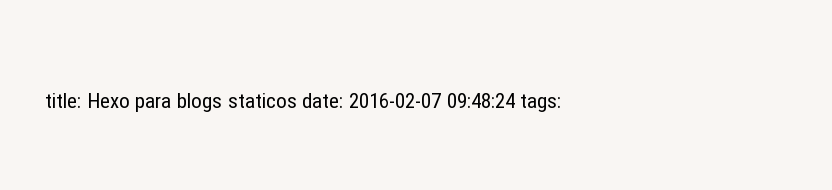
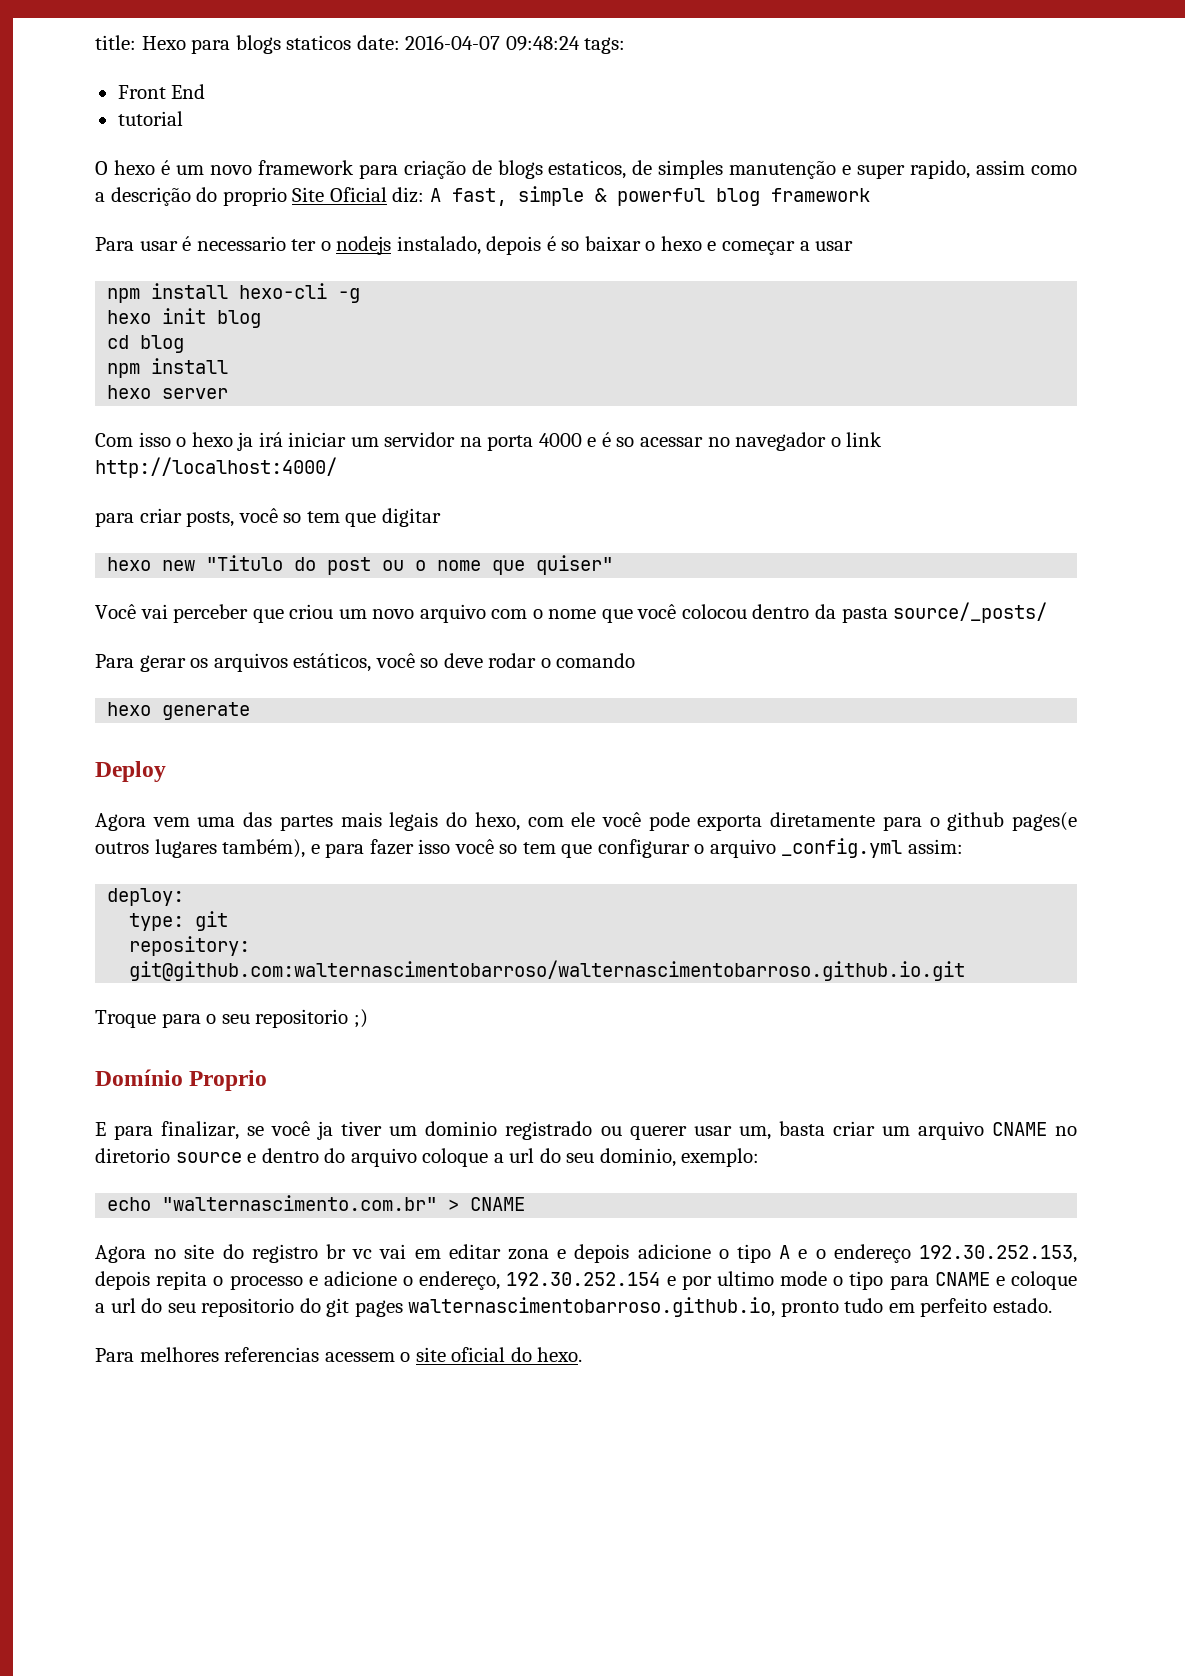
- title: Hexo para blogs staticos date: 2016-02-07 09:48:24 tags:
+ title: Hexo para blogs staticos date: 2016-04-07 09:48:24 tags:
+ Front End
+ tutorial
+ O hexo é um novo framework para criação de blogs estaticos, de simples manutenção e super rapido, assim como a descrição do proprio Site Oficial diz: A fast, simple & powerful blog framework
+ Para usar é necessario ter o nodejs instalado, depois é so baixar o hexo e começar a usar
+ npm install hexo-cli -g
+ hexo init blog
+ cd blog
+ npm install
+ hexo server
+ Com isso o hexo ja irá iniciar um servidor na porta 4000 e é so acessar no navegador o link http://localhost:4000/
+ para criar posts, você so tem que digitar
+ hexo new "Titulo do post ou o nome que quiser"
+ Você vai perceber que criou um novo arquivo com o nome que você colocou dentro da pasta source/_posts/
+ Para gerar os arquivos estáticos, você so deve rodar o comando
+ hexo generate
+ Deploy
+ Agora vem uma das partes mais legais do hexo, com ele você pode exporta diretamente para o github pages(e outros lugares também), e para fazer isso você so tem que configurar o arquivo _config.yml assim:
+ deploy:
+ type: git
+ repository: git@github.com:walternascimentobarroso/walternascimentobarroso.github.io.git
+ Troque para o seu repositorio ;)
+ Domínio Proprio
+ E para finalizar, se você ja tiver um dominio registrado ou querer usar um, basta criar um arquivo CNAME no diretorio source e dentro do arquivo coloque a url do seu dominio, exemplo:
+ echo "walternascimento.com.br" > CNAME
+ Agora no site do registro br vc vai em editar zona e depois adicione o tipo A e o endereço 192.30.252.153, depois repita o processo e adicione o endereço, 192.30.252.154 e por ultimo mode o tipo para CNAME e coloque a url do seu repositorio do git pages walternascimentobarroso.github.io, pronto tudo em perfeito estado.
+ Para melhores referencias acessem o site oficial do hexo.

